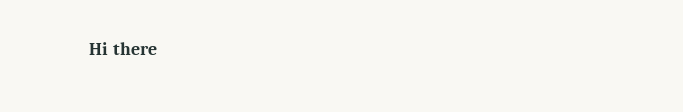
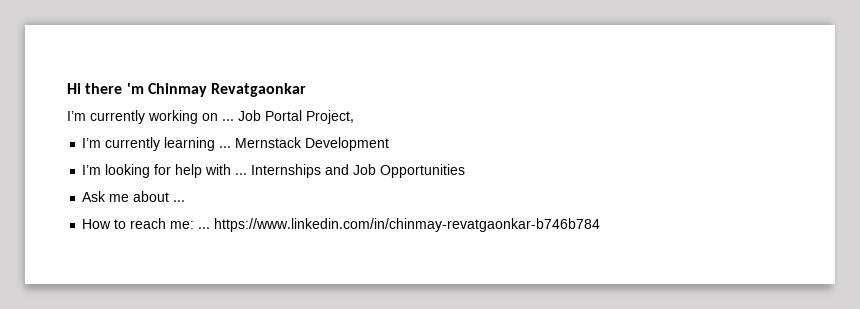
- Hi there
+ Hi there 'm Chinmay Revatgaonkar
+ I’m currently working on ... Job Portal Project,
+ I’m currently learning ... Mernstack Development
+ I’m looking for help with ... Internships and Job Opportunities
+ Ask me about ...
+ How to reach me: ... https://www.linkedin.com/in/chinmay-revatgaonkar-b746b784

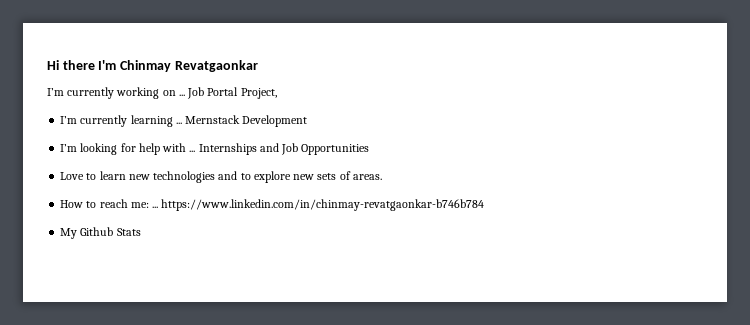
- Hi there 'm Chinmay Revatgaonkar
+ Hi there I'm Chinmay Revatgaonkar
- Ask me about ...
+ Love to learn new technologies and to explore new sets of areas.
+ My Github Stats

